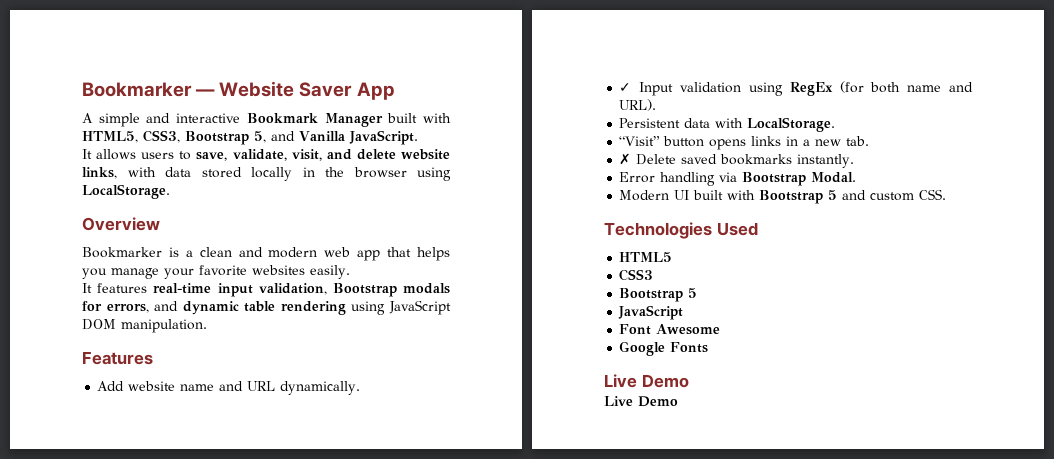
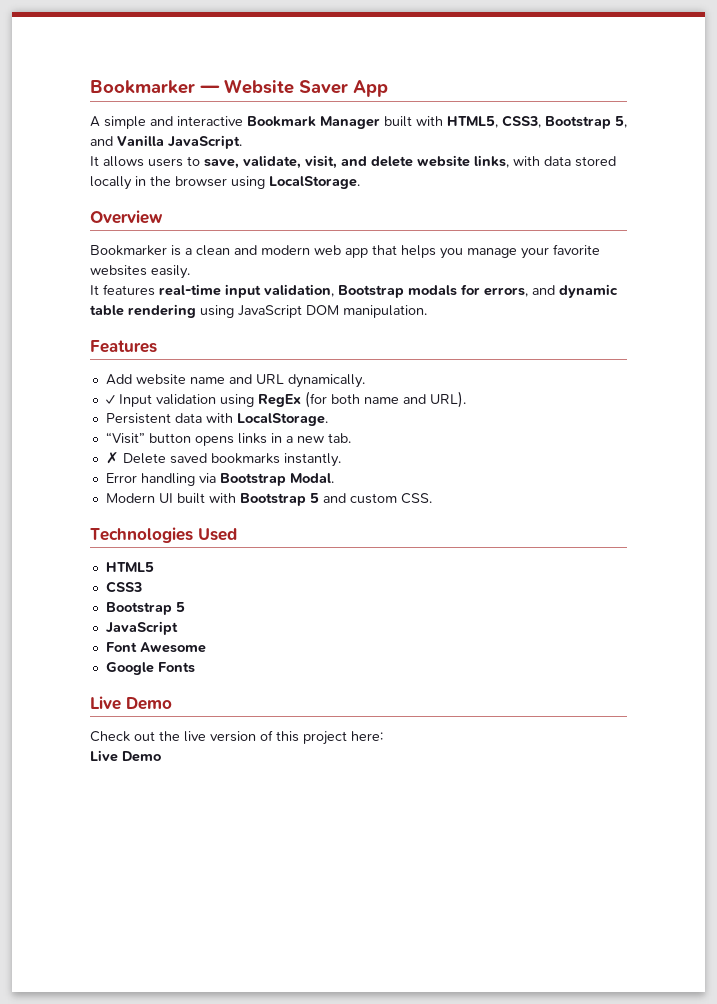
+ Check out the live version of this project here:

